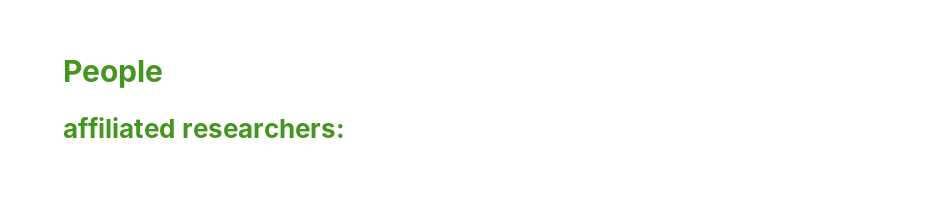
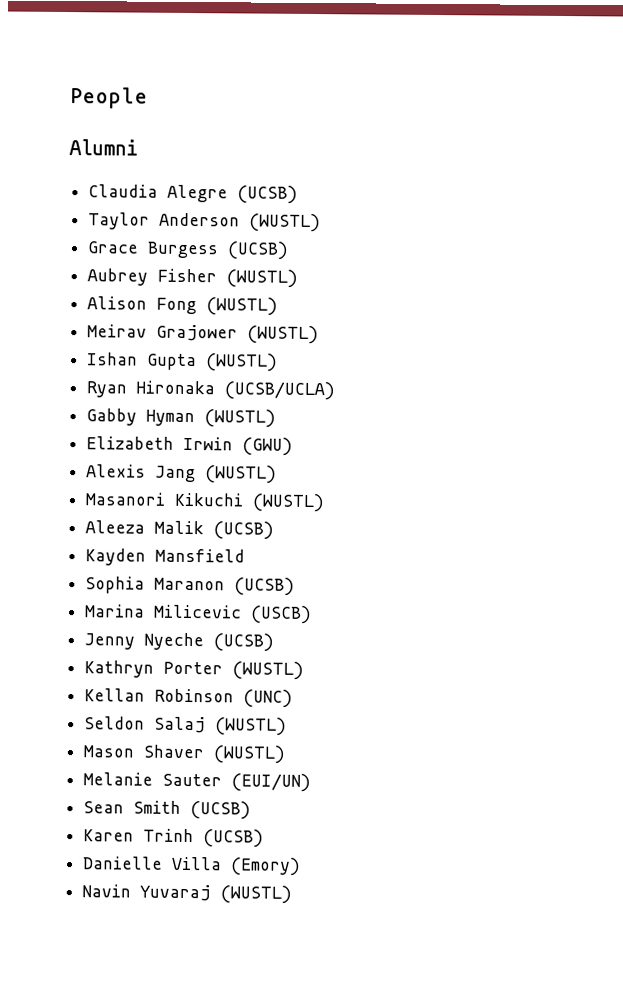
- affiliated researchers:
+ Alumni
+ Claudia Alegre (UCSB)
+ Taylor Anderson (WUSTL)
+ Grace Burgess (UCSB)
+ Aubrey Fisher (WUSTL)
+ Alison Fong (WUSTL)
+ Meirav Grajower (WUSTL)
+ Ishan Gupta (WUSTL)
+ Ryan Hironaka (UCSB/UCLA)
+ Gabby Hyman (WUSTL)
+ Elizabeth Irwin (GWU)
+ Alexis Jang (WUSTL)
+ Masanori Kikuchi (WUSTL)
+ Aleeza Malik (UCSB)
+ Kayden Mansfield
+ Sophia Maranon (UCSB)
+ Marina Milicevic (USCB)
+ Jenny Nyeche (UCSB)
+ Kathryn Porter (WUSTL)
+ Kellan Robinson (UNC)
+ Seldon Salaj (WUSTL)
+ Mason Shaver (WUSTL)
+ Melanie Sauter (EUI/UN)
+ Sean Smith (UCSB)
+ Karen Trinh (UCSB)
+ Danielle Villa (Emory)
+ Navin Yuvaraj (WUSTL)

